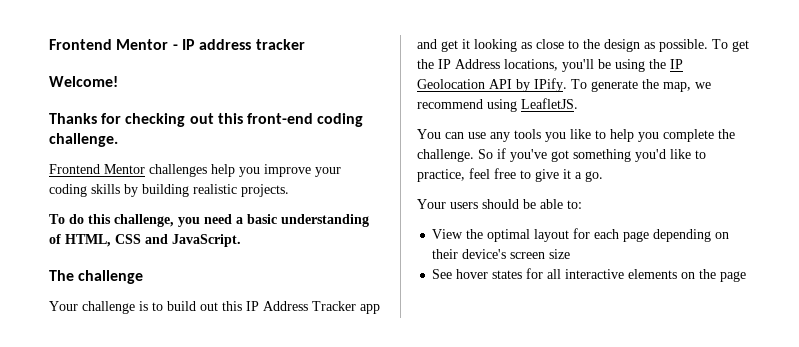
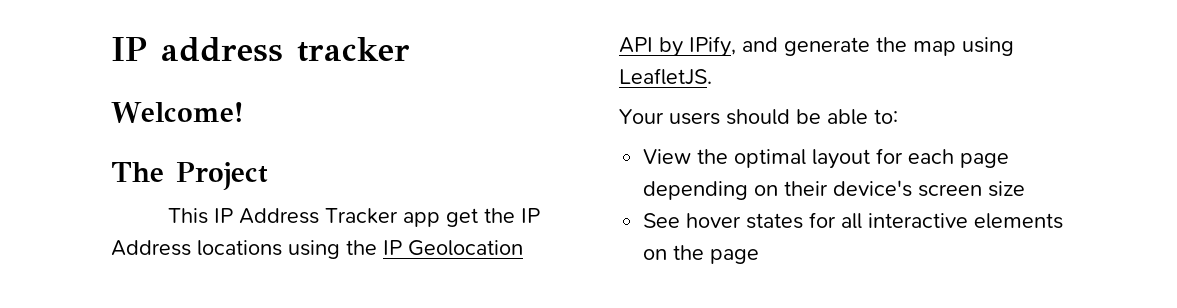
- Frontend Mentor - IP address tracker
+ IP address tracker
- Thanks for checking out this front-end coding challenge.
- Frontend Mentor challenges help you improve your coding skills by building realistic projects.
- To do this challenge, you need a basic understanding of HTML, CSS and JavaScript.
- The challenge
- Your challenge is to build out this IP Address Tracker app and get it looking as close to the design as possible. To get the IP Address locations, you'll be using the IP Geolocation API by IPify. To generate the map, we recommend using LeafletJS.
- You can use any tools you like to help you complete the challenge. So if you've got something you'd like to practice, feel free to give it a go.
+ The Project
+ This IP Address Tracker app get the IP Address locations using the IP Geolocation API by IPify, and generate the map using LeafletJS.

